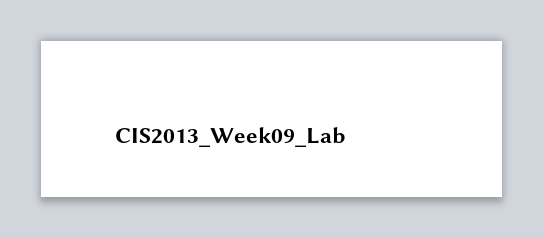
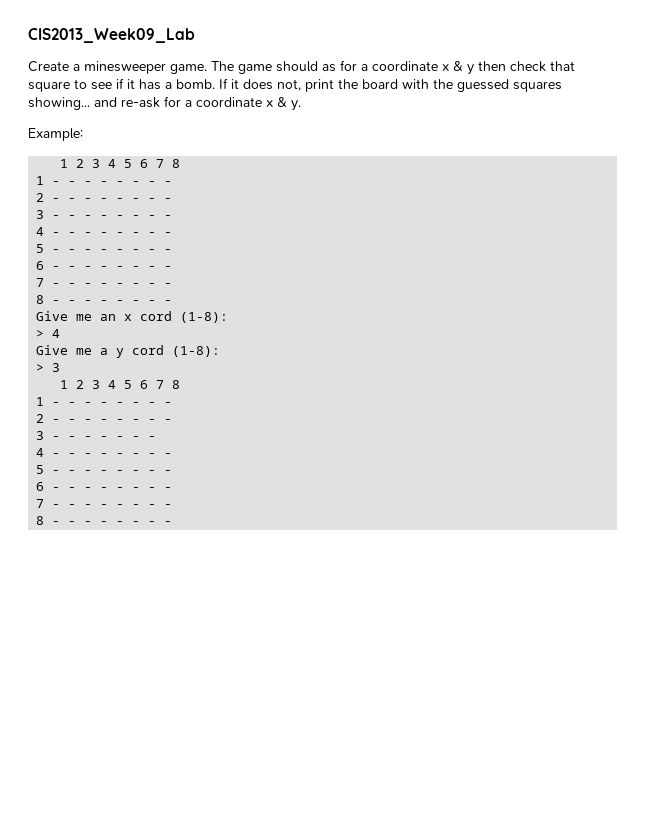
+ Create a minesweeper game. The game should as for a coordinate x & y then check that square to see if it has a bomb. If it does not, print the board with the guessed squares showing... and re-ask for a coordinate x & y.
+ Example:
+ 1 2 3 4 5 6 7 8
+ 1 - - - - - - - -
+ 2 - - - - - - - -
+ 3 - - - - - - - -
+ 4 - - - - - - - -
+ 5 - - - - - - - -
+ 6 - - - - - - - -
+ 7 - - - - - - - -
+ 8 - - - - - - - -
+ Give me an x cord (1-8):
+ > 4
+ Give me a y cord (1-8):
+ > 3
+ 1 2 3 4 5 6 7 8
+ 1 - - - - - - - -
+ 2 - - - - - - - -
+ 3 - - - - - - -
+ 4 - - - - - - - -
+ 5 - - - - - - - -
+ 6 - - - - - - - -
+ 7 - - - - - - - -
+ 8 - - - - - - - -

